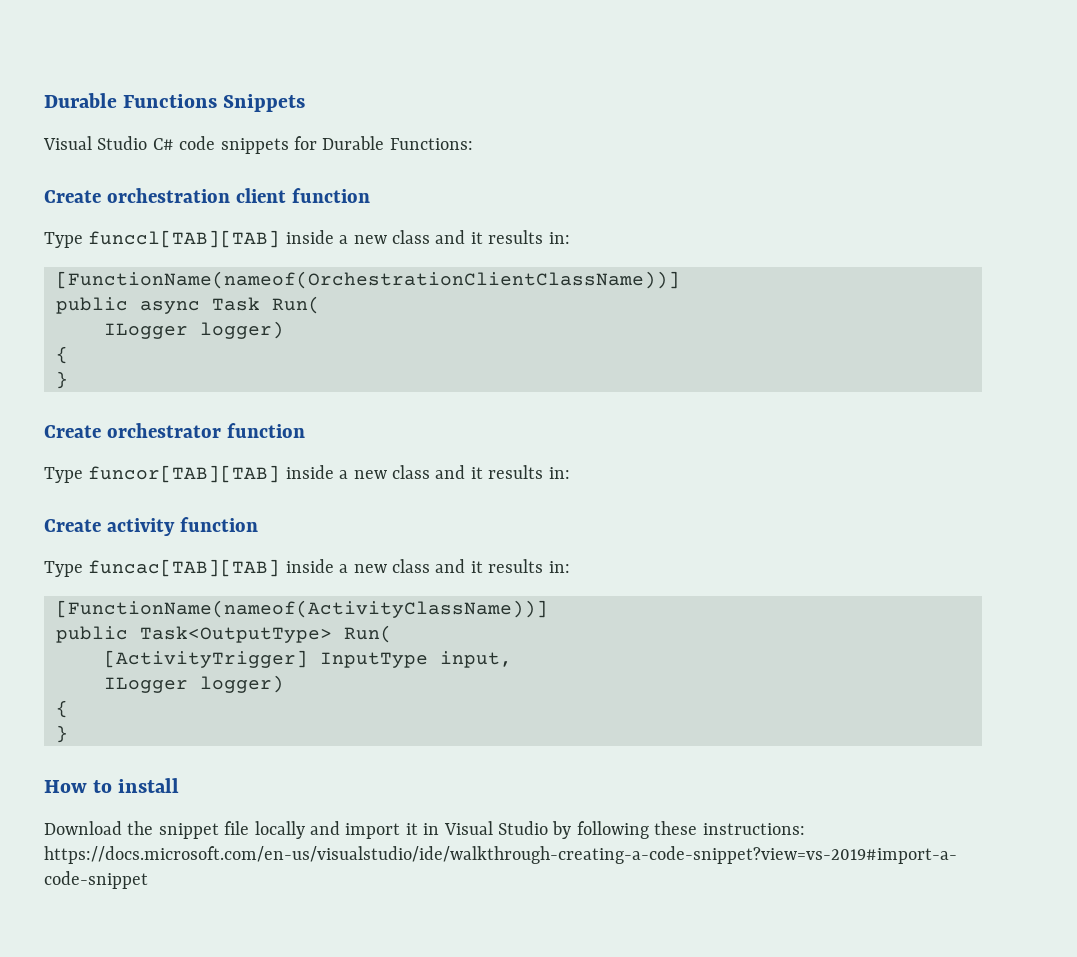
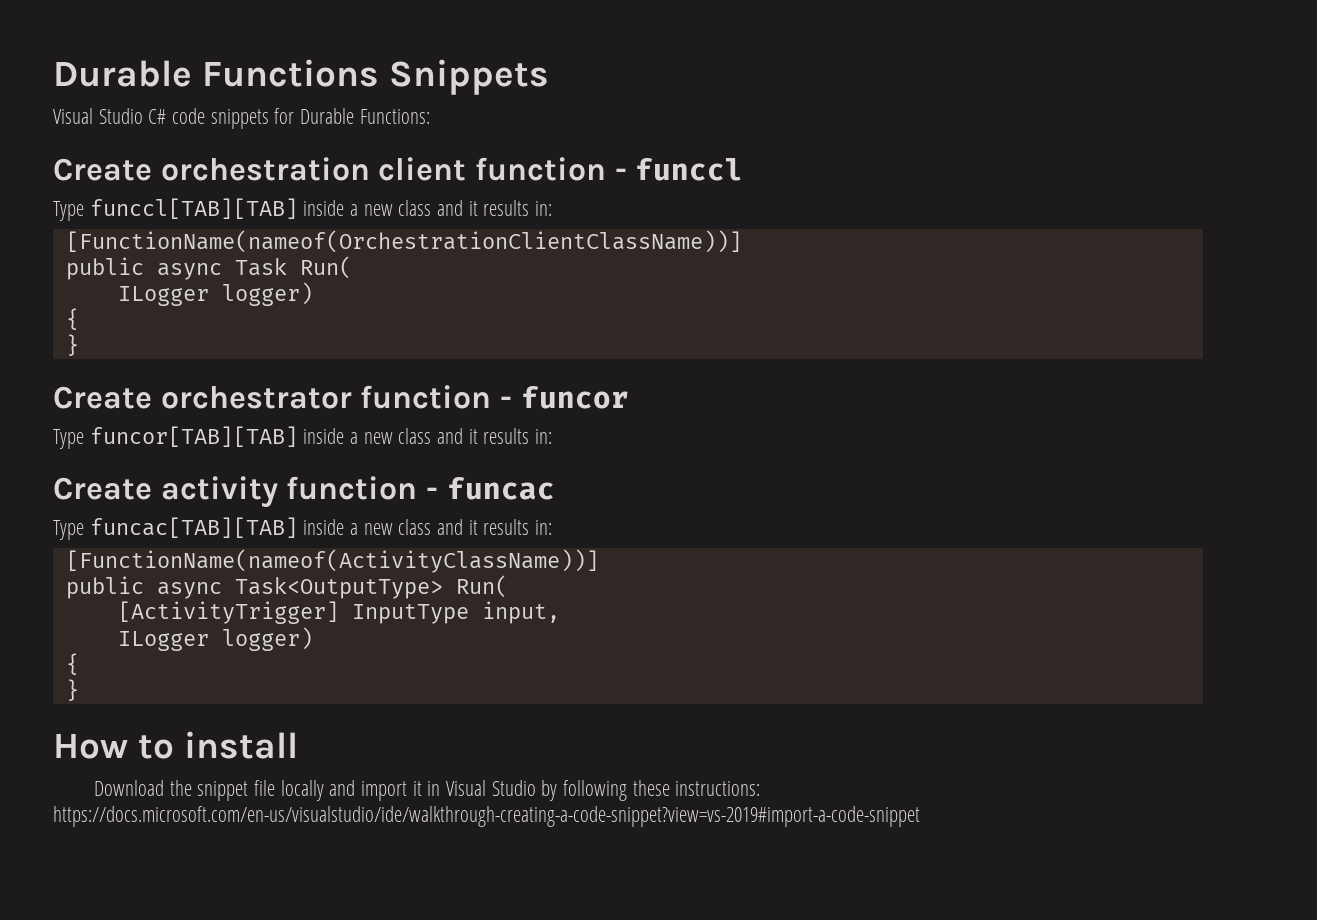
- Create orchestration client function
+ Create orchestration client function - funccl
- Create orchestrator function
+ Create orchestrator function - funcor
- Create activity function
+ Create activity function - funcac
- public Task<OutputType> Run(
+ public async Task<OutputType> Run(

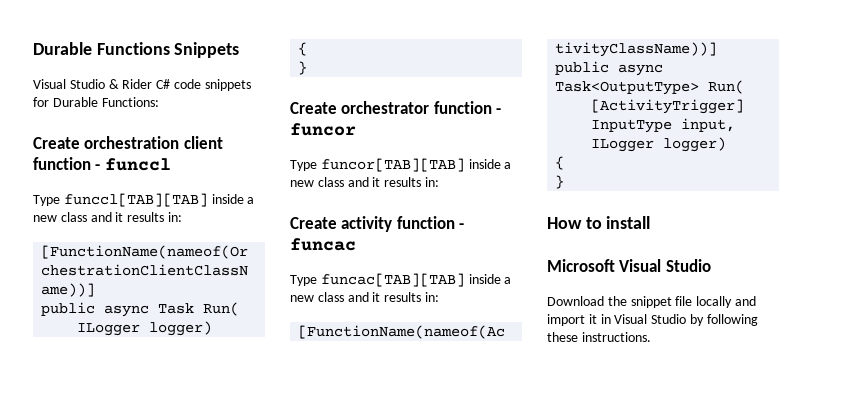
- Visual Studio C# code snippets for Durable Functions:
+ Visual Studio & Rider C# code snippets for Durable Functions:
+ Microsoft Visual Studio
- Download the snippet file locally and import it in Visual Studio by following these instructions: https://docs.microsoft.com/en-us/visualstudio/ide/walkthrough-creating-a-code-snippet?view=vs-2019#import-a-code-snippet
+ Download the snippet file locally and import it in Visual Studio by following these instructions.

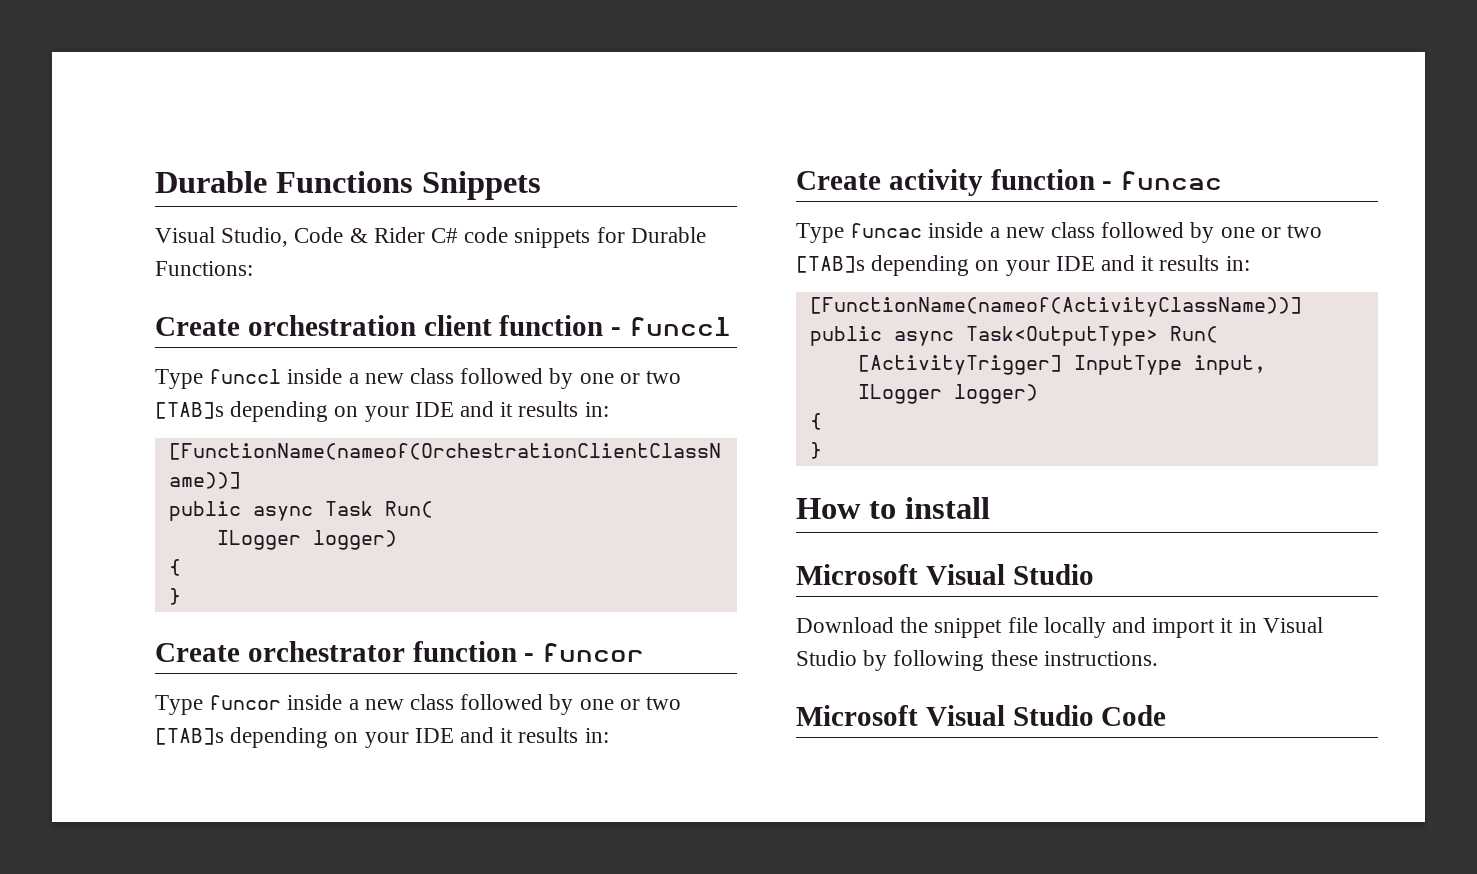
- Visual Studio & Rider C# code snippets for Durable Functions:
+ Visual Studio, Code & Rider C# code snippets for Durable Functions:
- Type funccl[TAB][TAB] inside a new class and it results in:
+ Type funccl inside a new class followed by one or two [TAB]s depending on your IDE and it results in:
- Type funcor[TAB][TAB] inside a new class and it results in:
+ Type funcor inside a new class followed by one or two [TAB]s depending on your IDE and it results in:
- Type funcac[TAB][TAB] inside a new class and it results in:
+ Type funcac inside a new class followed by one or two [TAB]s depending on your IDE and it results in:
+ Microsoft Visual Studio Code

